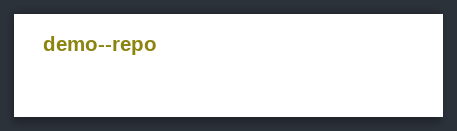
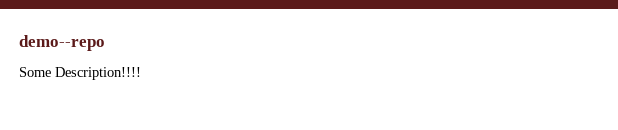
+ Some Description!!!!

